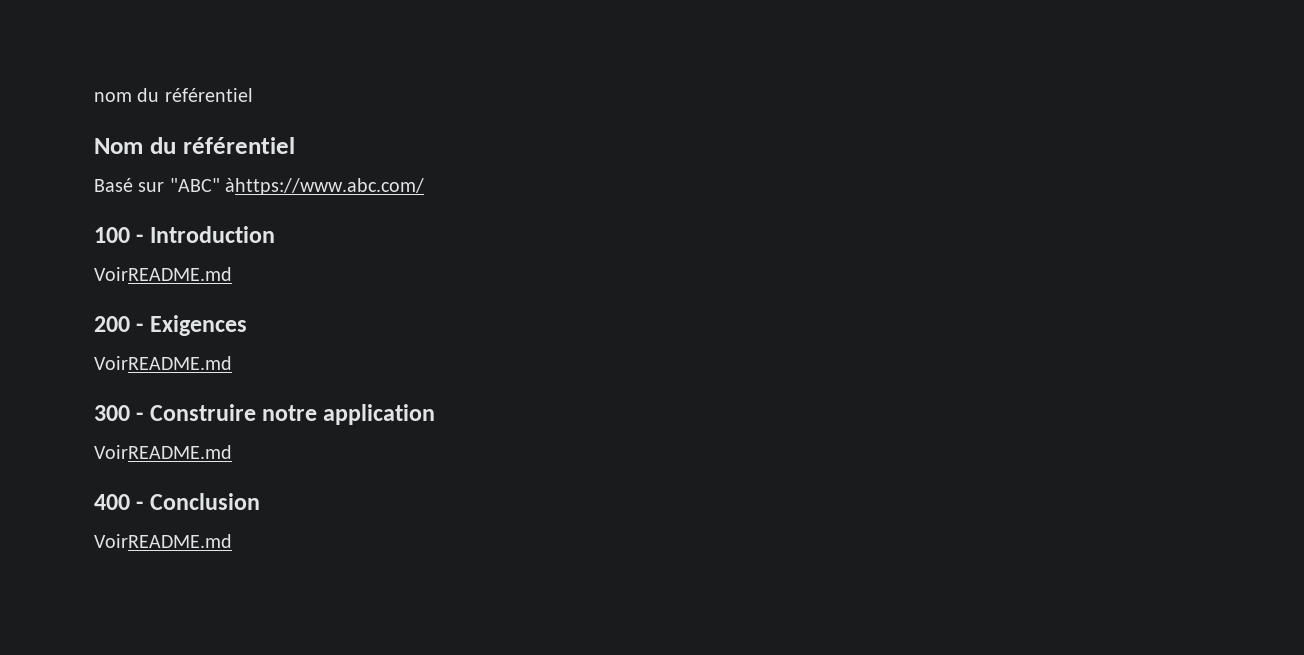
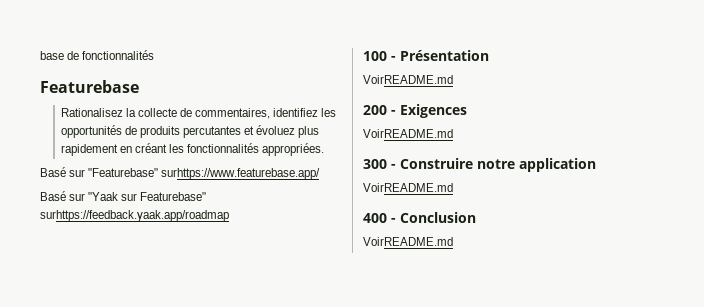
- nom du référentiel
- Nom du référentiel
- Basé sur "ABC" àhttps://www.abc.com/
+ base de fonctionnalités
+ Featurebase
+ Rationalisez la collecte de commentaires, identifiez les opportunités de produits percutantes et évoluez plus rapidement en créant les fonctionnalités appropriées.
+ Basé sur "Featurebase" surhttps://www.featurebase.app/
+ Basé sur "Yaak sur Featurebase" surhttps://feedback.yaak.app/roadmap
- 100 - Introduction
+ 100 - Présentation

